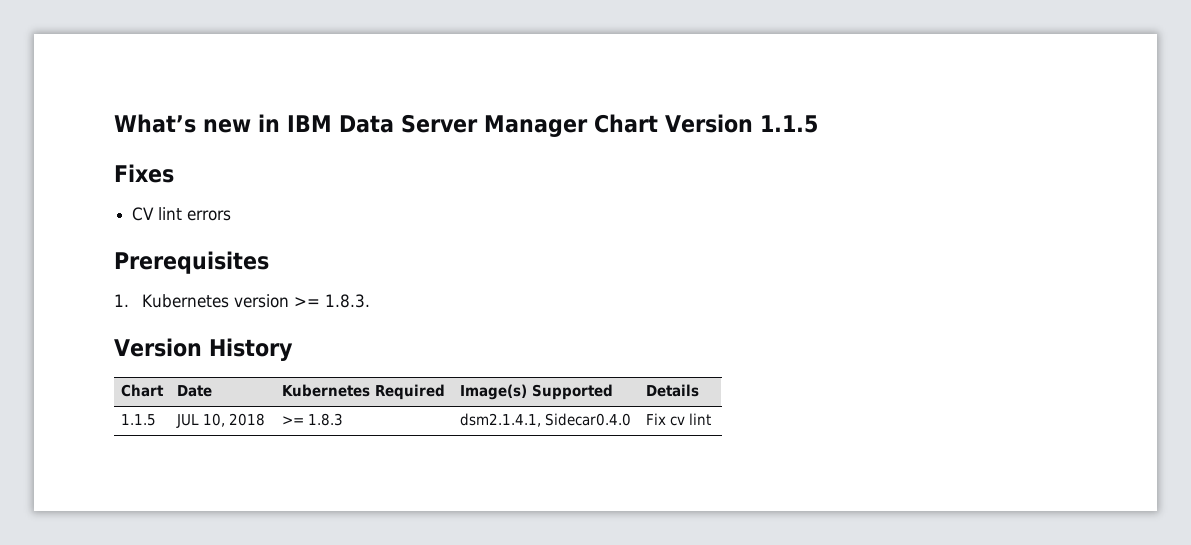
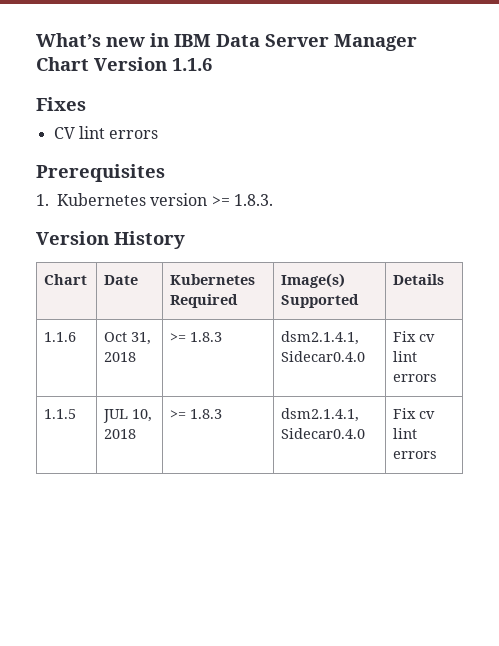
- What’s new in IBM Data Server Manager Chart Version 1.1.5
+ What’s new in IBM Data Server Manager Chart Version 1.1.6
+ 1.1.6 | Oct 31, 2018 | >= 1.8.3 | dsm2.1.4.1, Sidecar0.4.0 | Fix cv lint errors
- 1.1.5 | JUL 10, 2018 | >= 1.8.3 | dsm2.1.4.1, Sidecar0.4.0 | Fix cv lint
+ 1.1.5 | JUL 10, 2018 | >= 1.8.3 | dsm2.1.4.1, Sidecar0.4.0 | Fix cv lint errors

